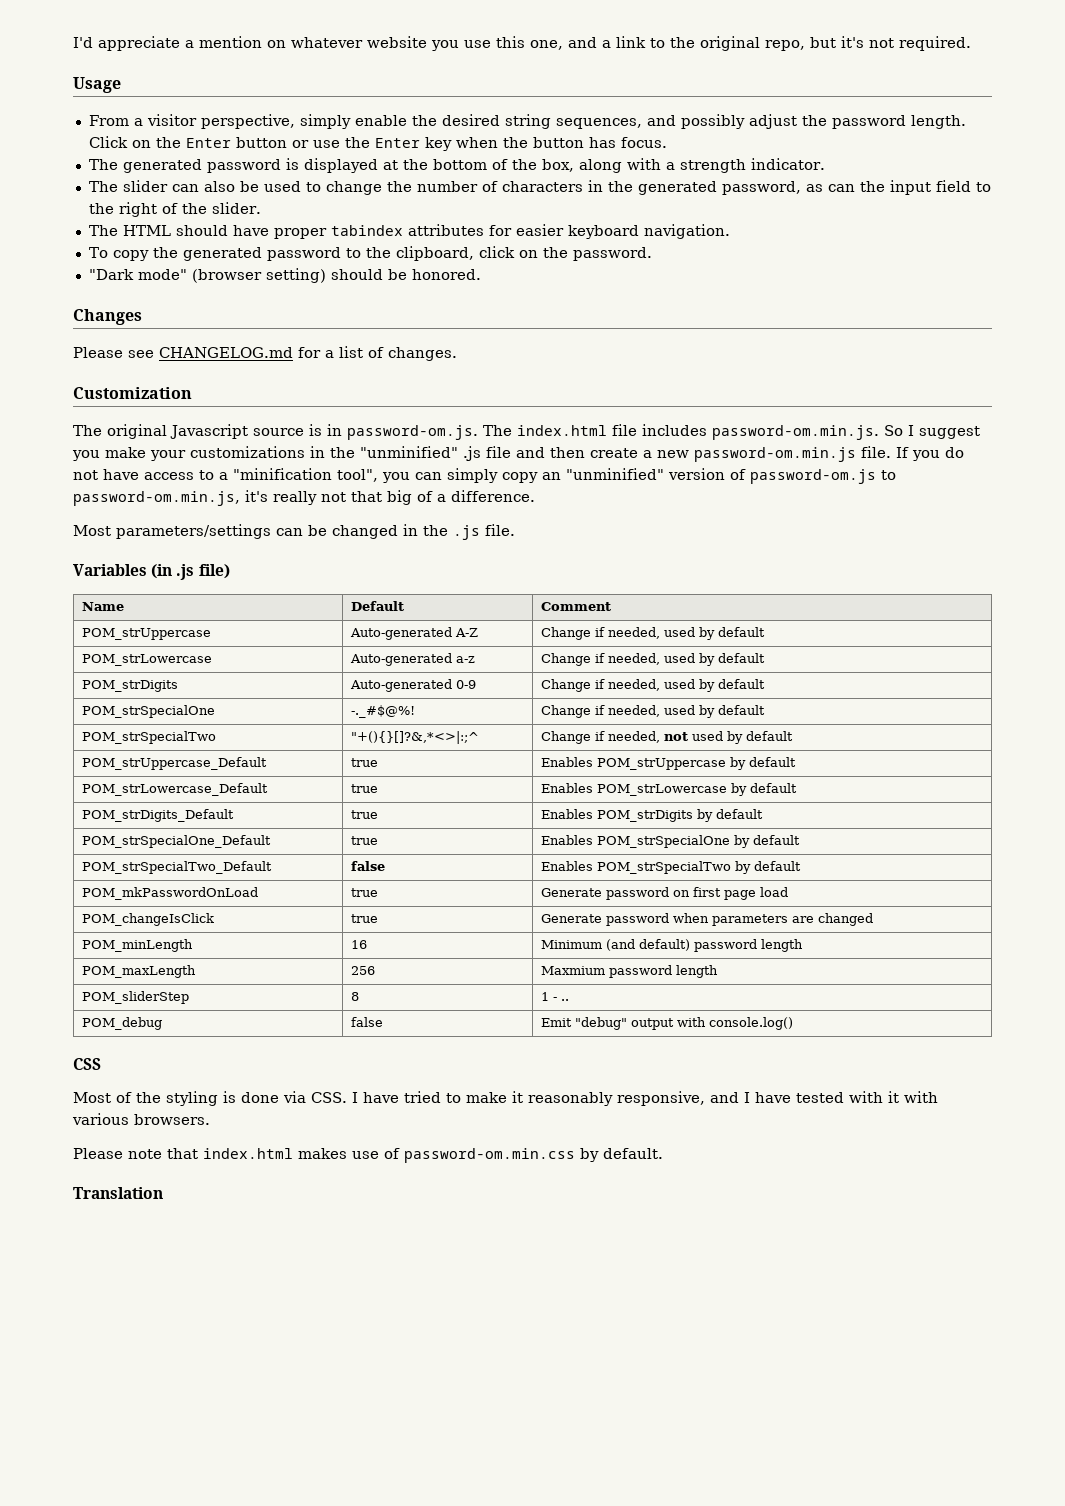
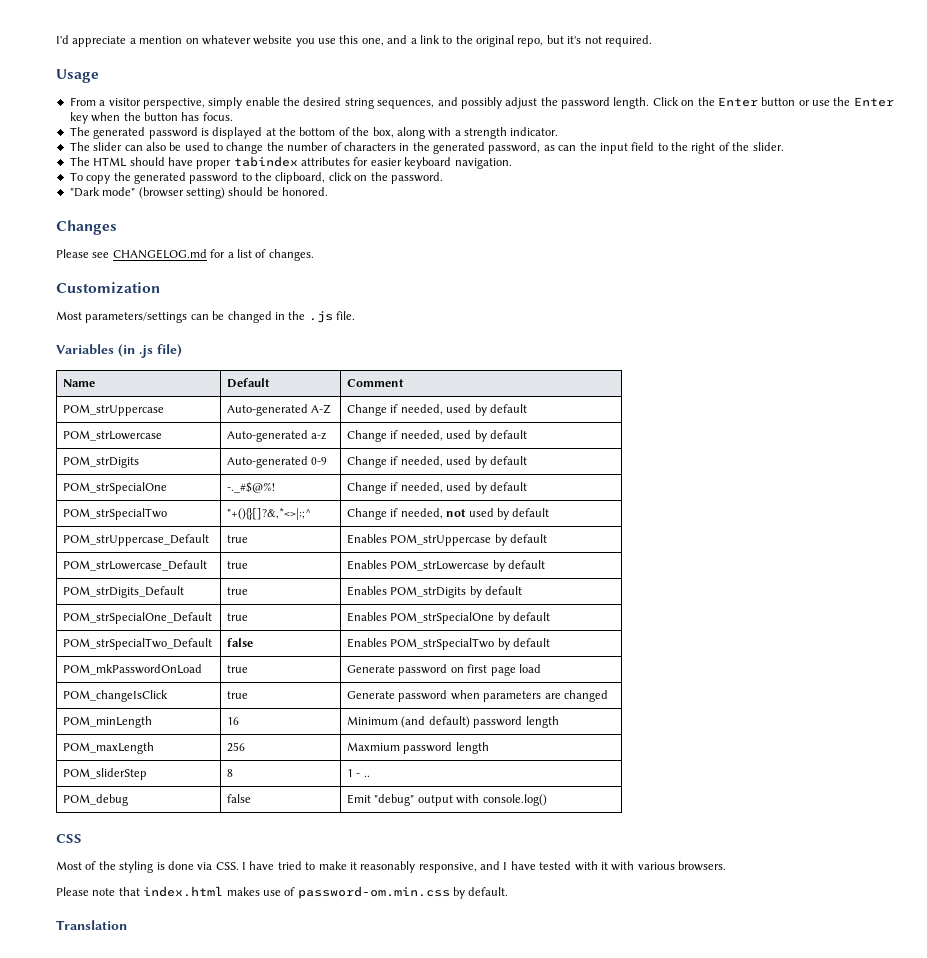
- The original Javascript source is in password-om.js. The index.html file includes password-om.min.js. So I suggest you make your customizations in the "unminified" .js file and then create a new password-om.min.js file. If you do not have access to a "minification tool", you can simply copy an "unminified" version of password-om.js to password-om.min.js, it's really not that big of a difference.

